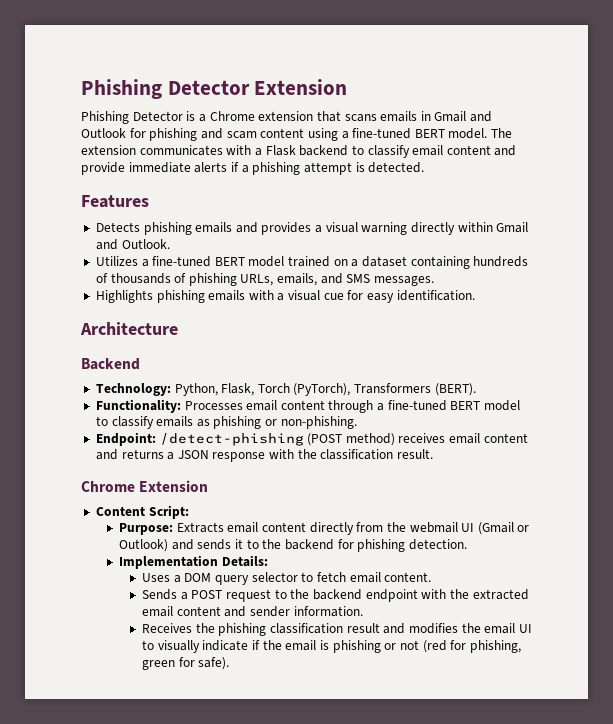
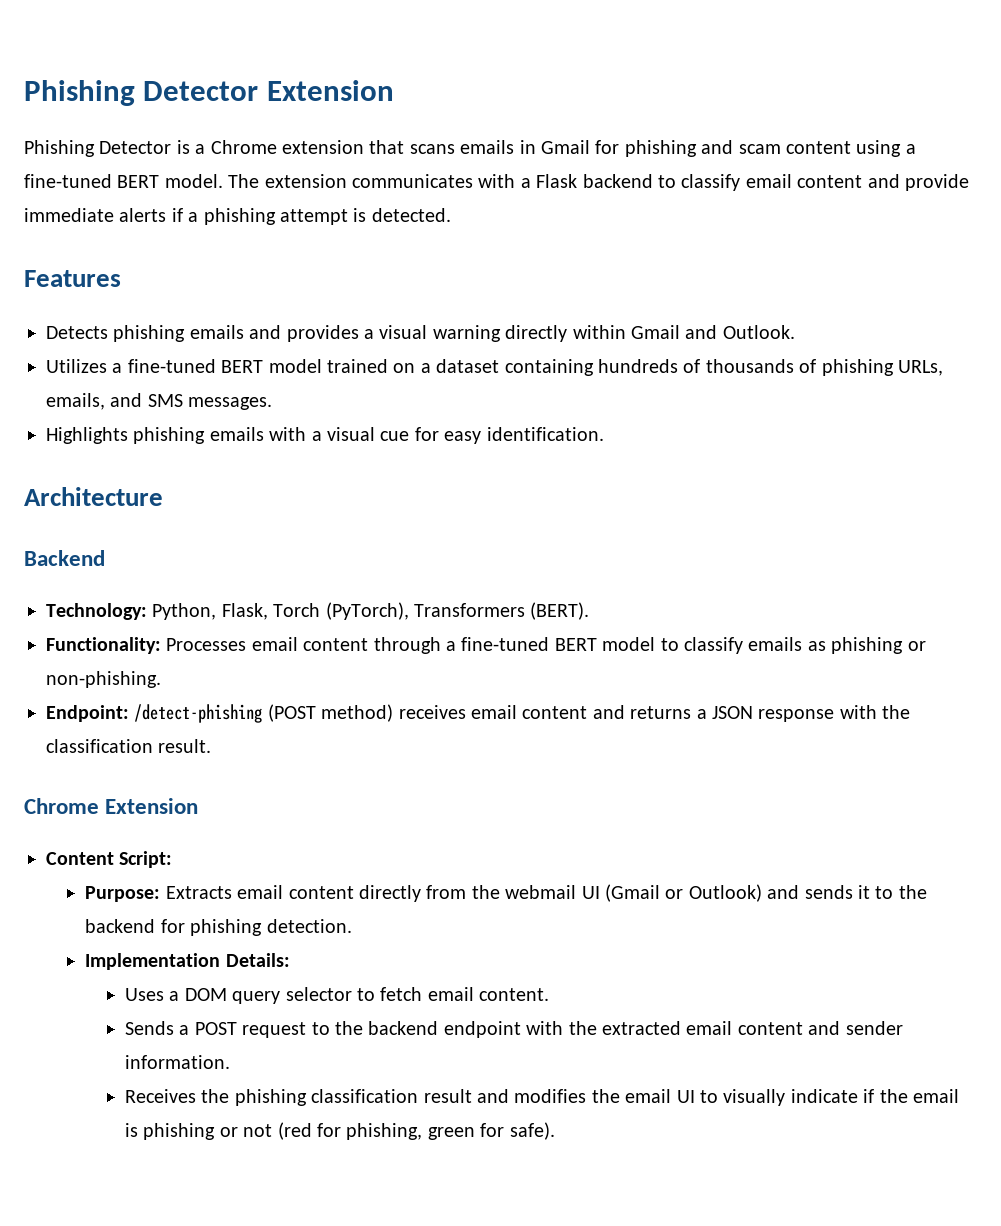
- Phishing Detector is a Chrome extension that scans emails in Gmail and Outlook for phishing and scam content using a fine-tuned BERT model.
+ Phishing Detector is a Chrome extension that scans emails in Gmail for phishing and scam content using a fine-tuned BERT model.

